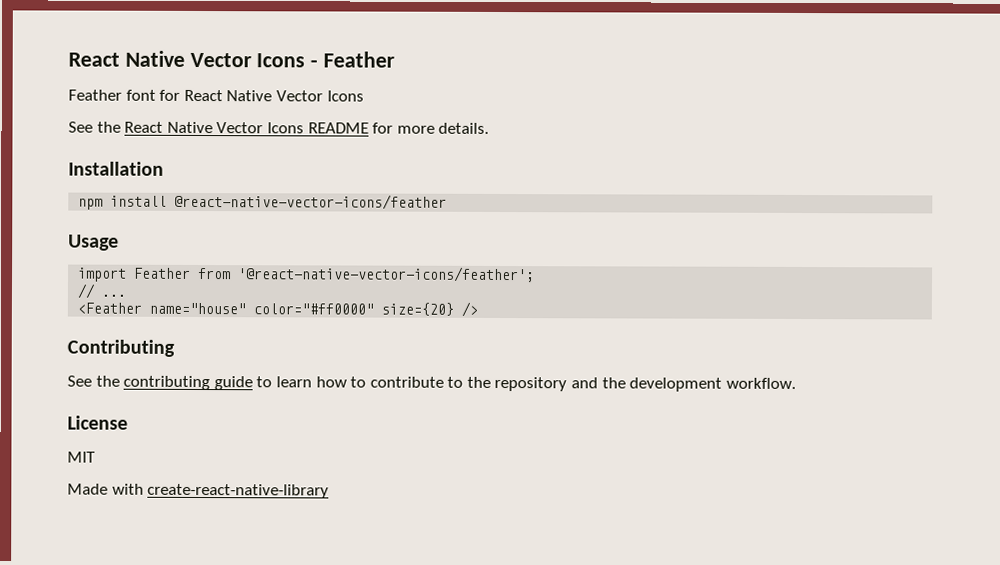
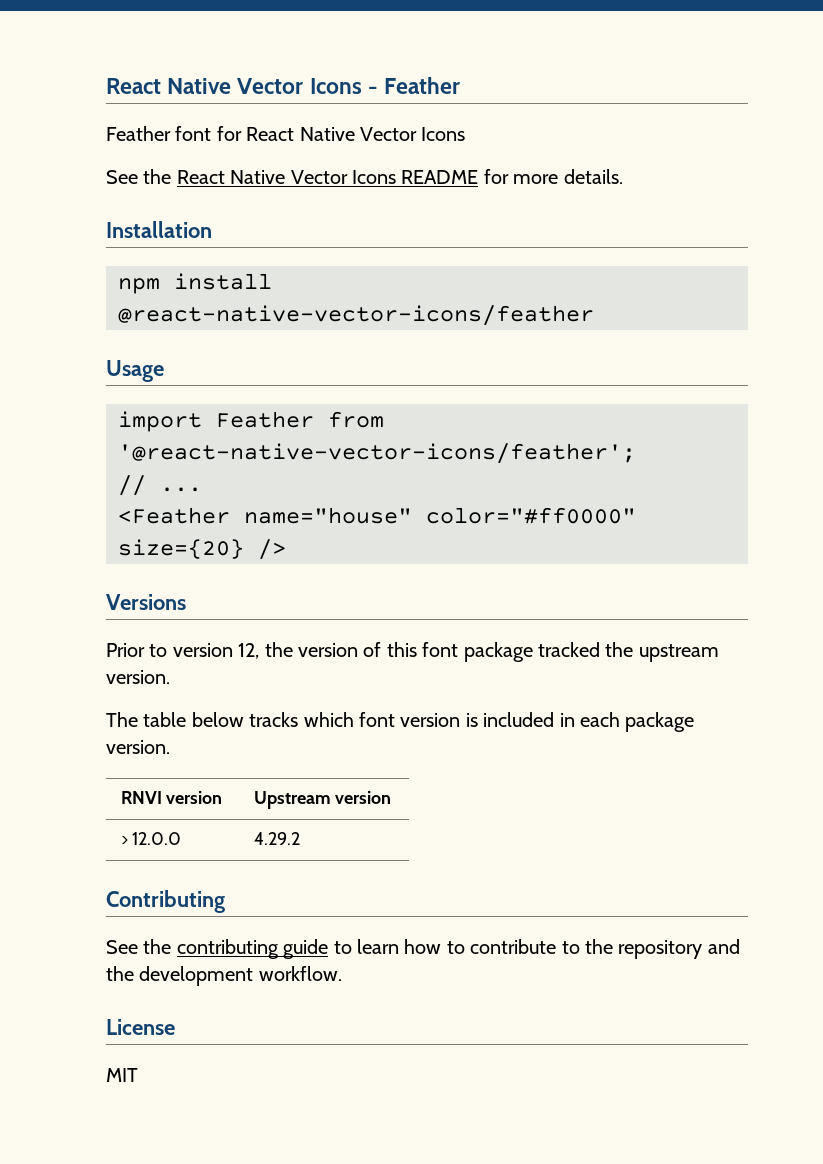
+ Versions
+ Prior to version 12, the version of this font package tracked the upstream version.
+ The table below tracks which font version is included in each package version.
+ RNVI version | Upstream version
+ > 12.0.0 | 4.29.2
- Made with create-react-native-library

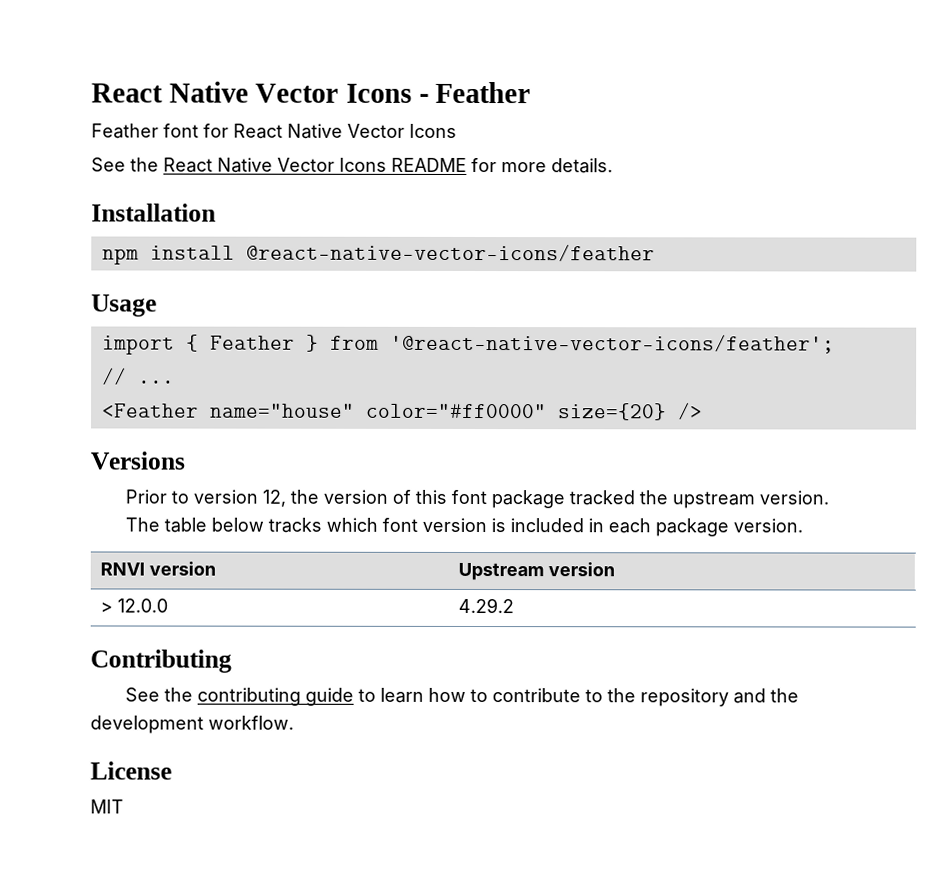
- import Feather from '@react-native-vector-icons/feather';
+ import { Feather } from '@react-native-vector-icons/feather';

